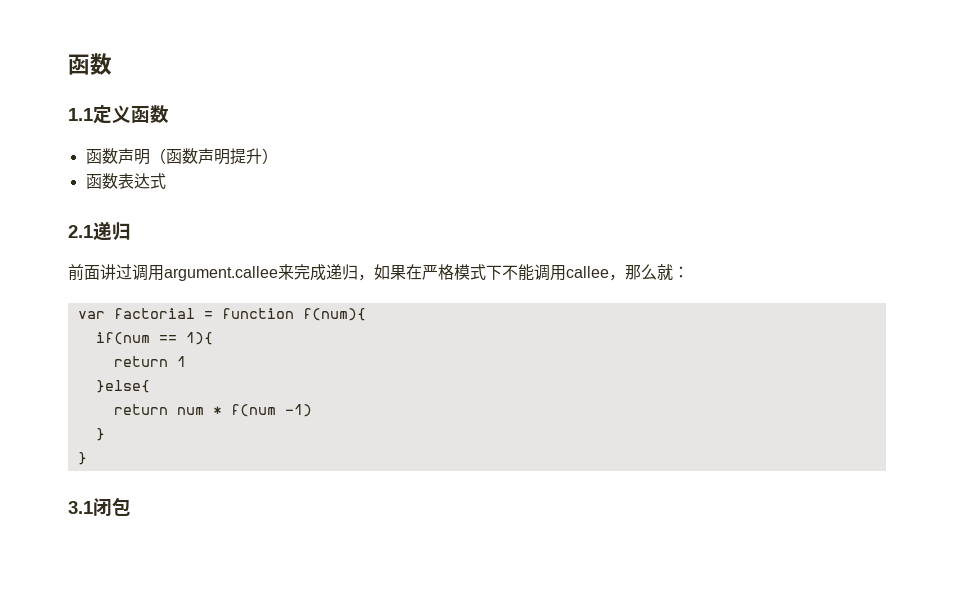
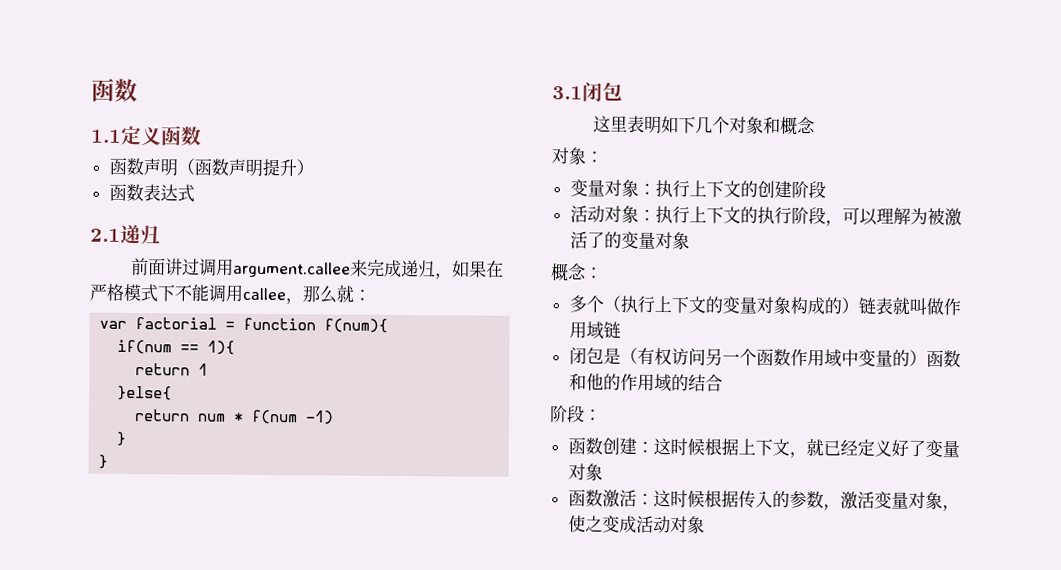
+ 这里表明如下几个对象和概念
+ 对象：
+ 变量对象：执行上下文的创建阶段
+ 活动对象：执行上下文的执行阶段，可以理解为被激活了的变量对象
+ 概念：
+ 多个（执行上下文的变量对象构成的）链表就叫做作用域链
+ 闭包是（有权访问另一个函数作用域中变量的）函数和他的作用域的结合
+ 阶段：
+ 函数创建：这时候根据上下文，就已经定义好了变量对象
+ 函数激活：这时候根据传入的参数，激活变量对象，使之变成活动对象

